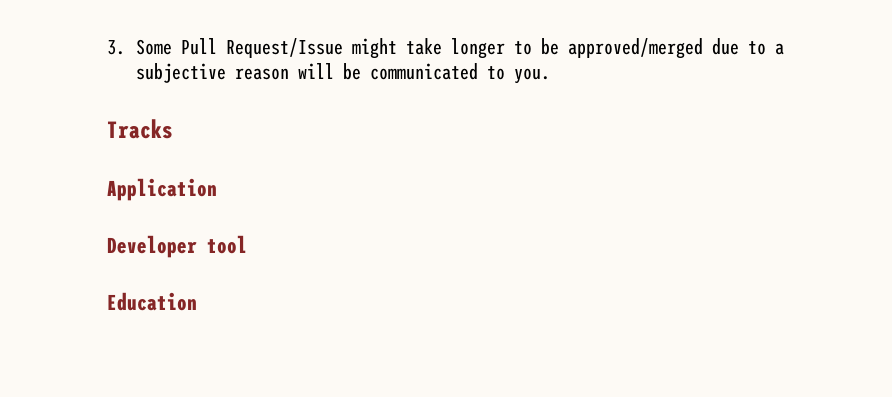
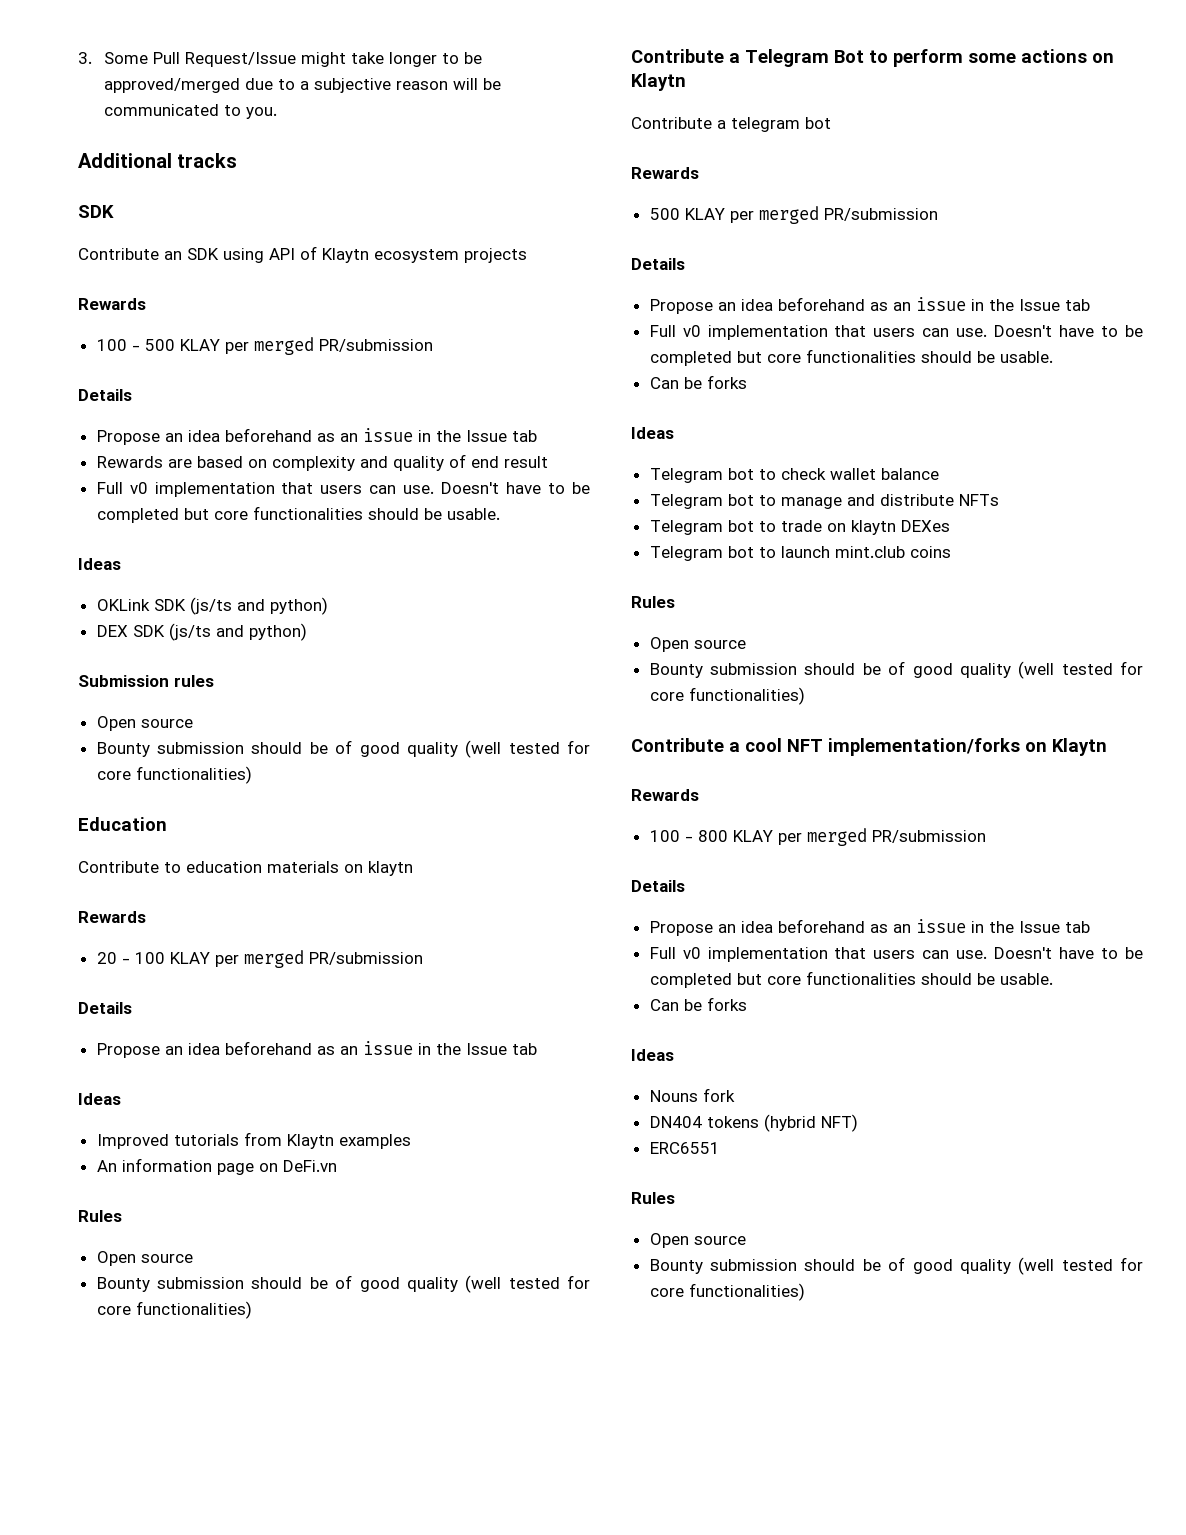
- Tracks
- Application
- Developer tool
+ Additional tracks
+ SDK
+ Contribute an SDK using API of Klaytn ecosystem projects
+ Rewards
+ 100 - 500 KLAY per merged PR/submission
+ Details
+ Propose an idea beforehand as an issue in the Issue tab
+ Rewards are based on complexity and quality of end result
+ Full v0 implementation that users can use. Doesn't have to be completed but core functionalities should be usable.
+ Ideas
+ OKLink SDK (js/ts and python)
+ DEX SDK (js/ts and python)
+ Submission rules
+ Open source
+ Bounty submission should be of good quality (well tested for core functionalities)
  Education
+ Contribute to education materials on klaytn
+ Rewards
+ 20 - 100 KLAY per merged PR/submission
+ Details
+ Propose an idea beforehand as an issue in the Issue tab
+ Ideas
+ Improved tutorials from Klaytn examples
+ An information page on DeFi.vn
+ Rules
+ Open source
+ Bounty submission should be of good quality (well tested for core functionalities)
+ Contribute a Telegram Bot to perform some actions on Klaytn
+ Contribute a telegram bot
+ Rewards
+ 500 KLAY per merged PR/submission
+ Details
+ Propose an idea beforehand as an issue in the Issue tab
+ Full v0 implementation that users can use. Doesn't have to be completed but core functionalities should be usable.
+ Can be forks
+ Ideas
+ Telegram bot to check wallet balance
+ Telegram bot to manage and distribute NFTs
+ Telegram bot to trade on klaytn DEXes
+ Telegram bot to launch mint.club coins
+ Rules
+ Open source
+ Bounty submission should be of good quality (well tested for core functionalities)
+ Contribute a cool NFT implementation/forks on Klaytn
+ Rewards
+ 100 - 800 KLAY per merged PR/submission
+ Details
+ Propose an idea beforehand as an issue in the Issue tab
+ Full v0 implementation that users can use. Doesn't have to be completed but core functionalities should be usable.
+ Can be forks
+ Ideas
+ Nouns fork
+ DN404 tokens (hybrid NFT)
+ ERC6551
+ Rules
+ Open source
+ Bounty submission should be of good quality (well tested for core functionalities)

